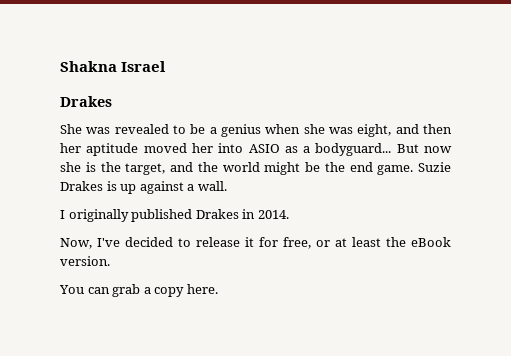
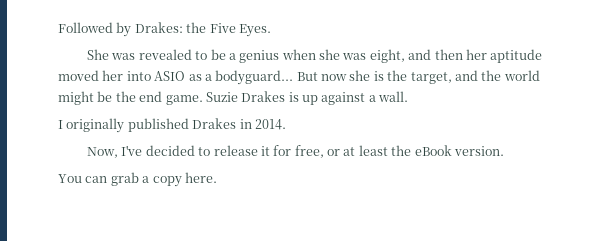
- Shakna Israel
- Drakes
+ Followed by Drakes: the Five Eyes.

